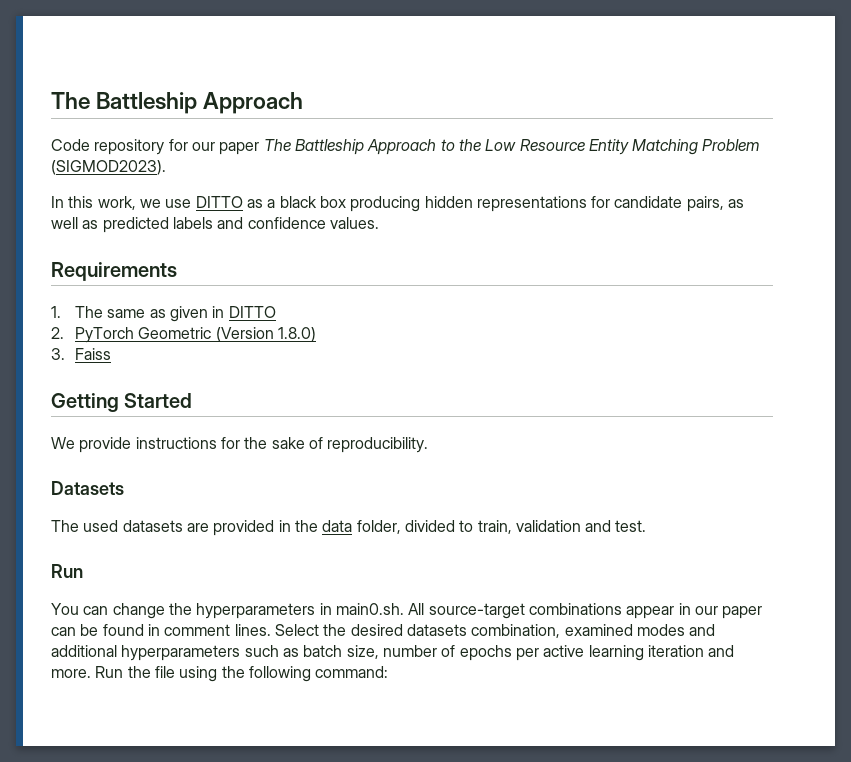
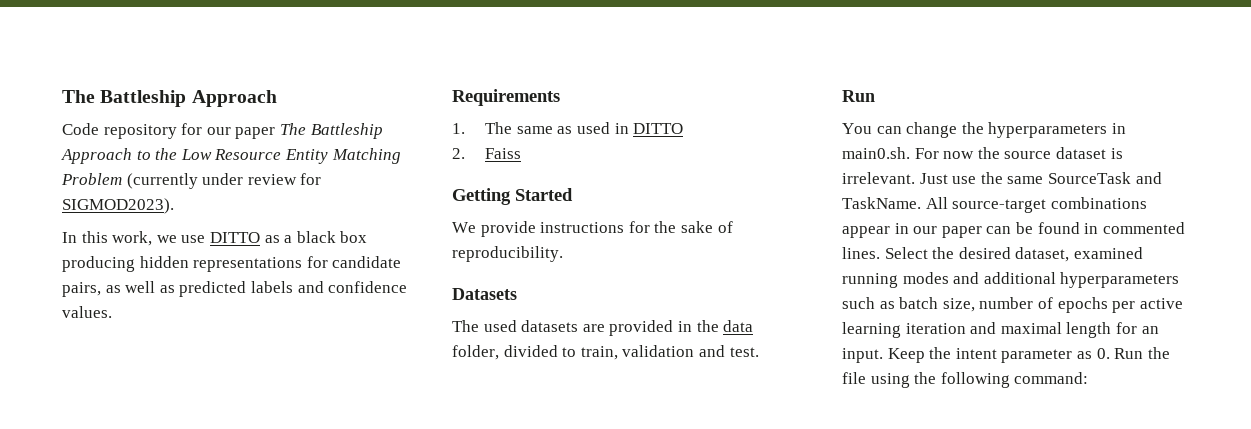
- Code repository for our paper The Battleship Approach to the Low Resource Entity Matching Problem (SIGMOD2023).
+ Code repository for our paper The Battleship Approach to the Low Resource Entity Matching Problem (currently under review for SIGMOD2023).
- 1. The same as given in DITTO
+ 1. The same as used in DITTO
- 2. PyTorch Geometric (Version 1.8.0)
- 3. Faiss
+ 2. Faiss
- You can change the hyperparameters in main0.sh. All source-target combinations appear in our paper can be found in comment lines.
+ You can change the hyperparameters in main0.sh. For now the source dataset is irrelevant. Just use the same SourceTask and TaskName. All source-target combinations appear in our paper can be found in commented lines.
- Select the desired datasets combination, examined modes and additional hyperparameters such as batch size, number of epochs per active learning iteration and more. Run the file using the following command:
+ Select the desired dataset, examined running modes and additional hyperparameters such as batch size, number of epochs per active learning iteration and maximal length for an input. Keep the intent parameter as 0. Run the file using the following command:

